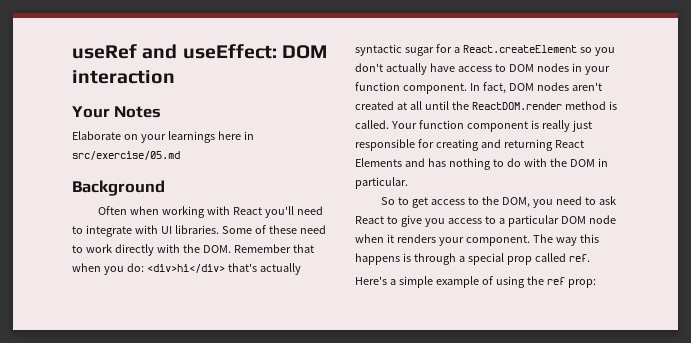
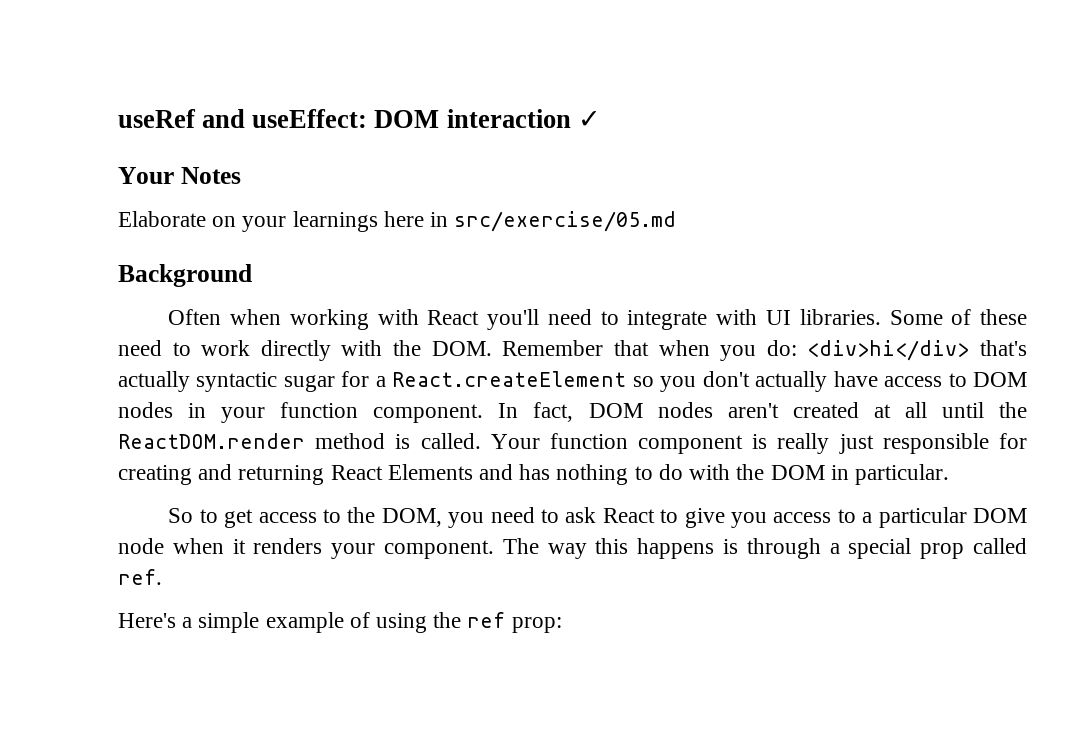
- useRef and useEffect: DOM interaction
+ useRef and useEffect: DOM interaction ✓

